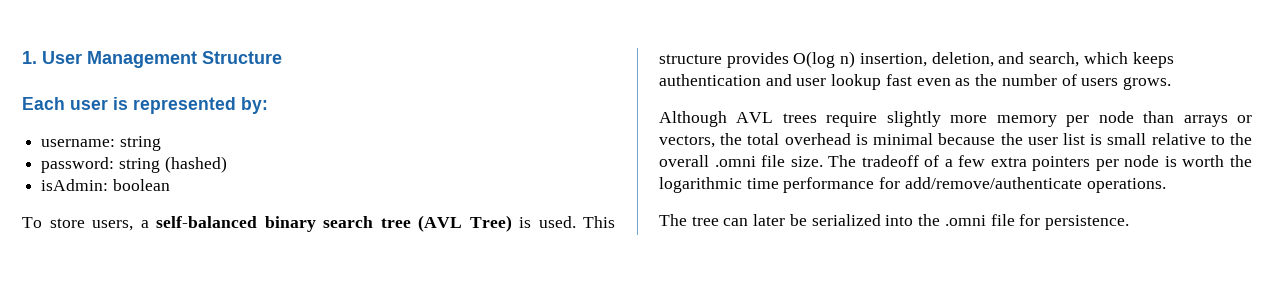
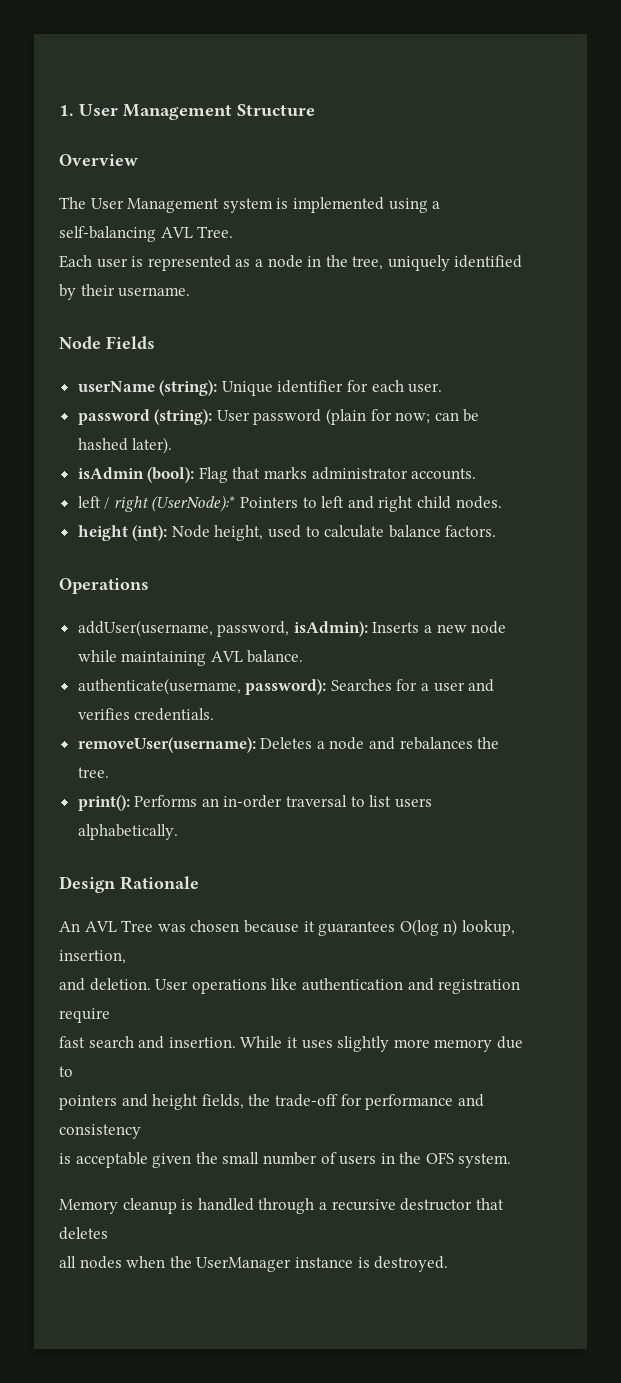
- Each user is represented by:
- username: string
- password: string (hashed)
- isAdmin: boolean
- To store users, a self-balanced binary search tree (AVL Tree) is used. This structure provides O(log n) insertion, deletion, and search, which keeps authentication and user lookup fast even as the number of users grows.
- Although AVL trees require slightly more memory per node than arrays or vectors, the total overhead is minimal because the user list is small relative to the overall .omni file size. The tradeoff of a few extra pointers per node is worth the logarithmic time performance for add/remove/authenticate operations.
- The tree can later be serialized into the .omni file for persistence.
+ Overview
+ The User Management system is implemented using a self-balancing AVL Tree.
+ Each user is represented as a node in the tree, uniquely identified by their username.
+ Node Fields
+ userName (string): Unique identifier for each user.
+ password (string): User password (plain for now; can be hashed later).
+ isAdmin (bool): Flag that marks administrator accounts.
+ left / right (UserNode):* Pointers to left and right child nodes.
+ height (int): Node height, used to calculate balance factors.
+ Operations
+ addUser(username, password, isAdmin): Inserts a new node while maintaining AVL balance.
+ authenticate(username, password): Searches for a user and verifies credentials.
+ removeUser(username): Deletes a node and rebalances the tree.
+ print(): Performs an in-order traversal to list users alphabetically.
+ Design Rationale
+ An AVL Tree was chosen because it guarantees O(log n) lookup, insertion,
+ and deletion. User operations like authentication and registration require
+ fast search and insertion. While it uses slightly more memory due to
+ pointers and height fields, the trade-off for performance and consistency
+ is acceptable given the small number of users in the OFS system.
+ Memory cleanup is handled through a recursive destructor that deletes
+ all nodes when the UserManager instance is destroyed.

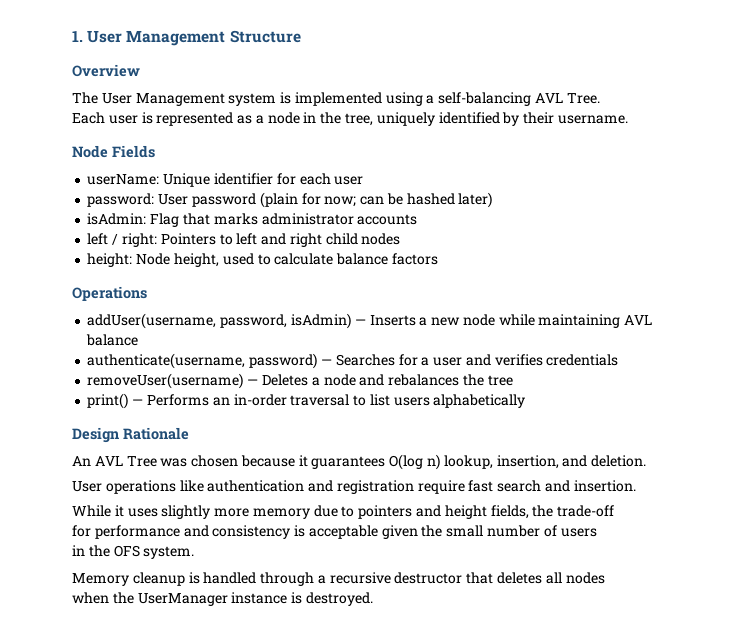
- userName (string): Unique identifier for each user.
- password (string): User password (plain for now; can be hashed later).
- isAdmin (bool): Flag that marks administrator accounts.
+ userName: Unique identifier for each user
+ password: User password (plain for now; can be hashed later)
+ isAdmin: Flag that marks administrator accounts
- left / right (UserNode):* Pointers to left and right child nodes.
- height (int): Node height, used to calculate balance factors.
+ left / right: Pointers to left and right child nodes
+ height: Node height, used to calculate balance factors
- addUser(username, password, isAdmin): Inserts a new node while maintaining AVL balance.
+ addUser(username, password, isAdmin) — Inserts a new node while maintaining AVL balance
- authenticate(username, password): Searches for a user and verifies credentials.
- removeUser(username): Deletes a node and rebalances the tree.
- print(): Performs an in-order traversal to list users alphabetically.
+ authenticate(username, password) — Searches for a user and verifies credentials
+ removeUser(username) — Deletes a node and rebalances the tree
+ print() — Performs an in-order traversal to list users alphabetically
- An AVL Tree was chosen because it guarantees O(log n) lookup, insertion,
- and deletion. User operations like authentication and registration require
- fast search and insertion. While it uses slightly more memory due to
- pointers and height fields, the trade-off for performance and consistency
- is acceptable given the small number of users in the OFS system.
+ An AVL Tree was chosen because it guarantees O(log n) lookup, insertion, and deletion.
+ User operations like authentication and registration require fast search and insertion.
+ While it uses slightly more memory due to pointers and height fields, the trade-off
+ for performance and consistency is acceptable given the small number of users
+ in the OFS system.
- Memory cleanup is handled through a recursive destructor that deletes
- all nodes when the UserManager instance is destroyed.
+ Memory cleanup is handled through a recursive destructor that deletes all nodes
+ when the UserManager instance is destroyed.

